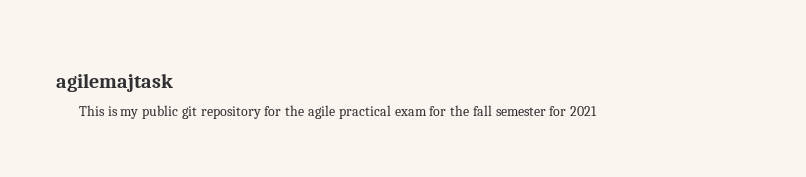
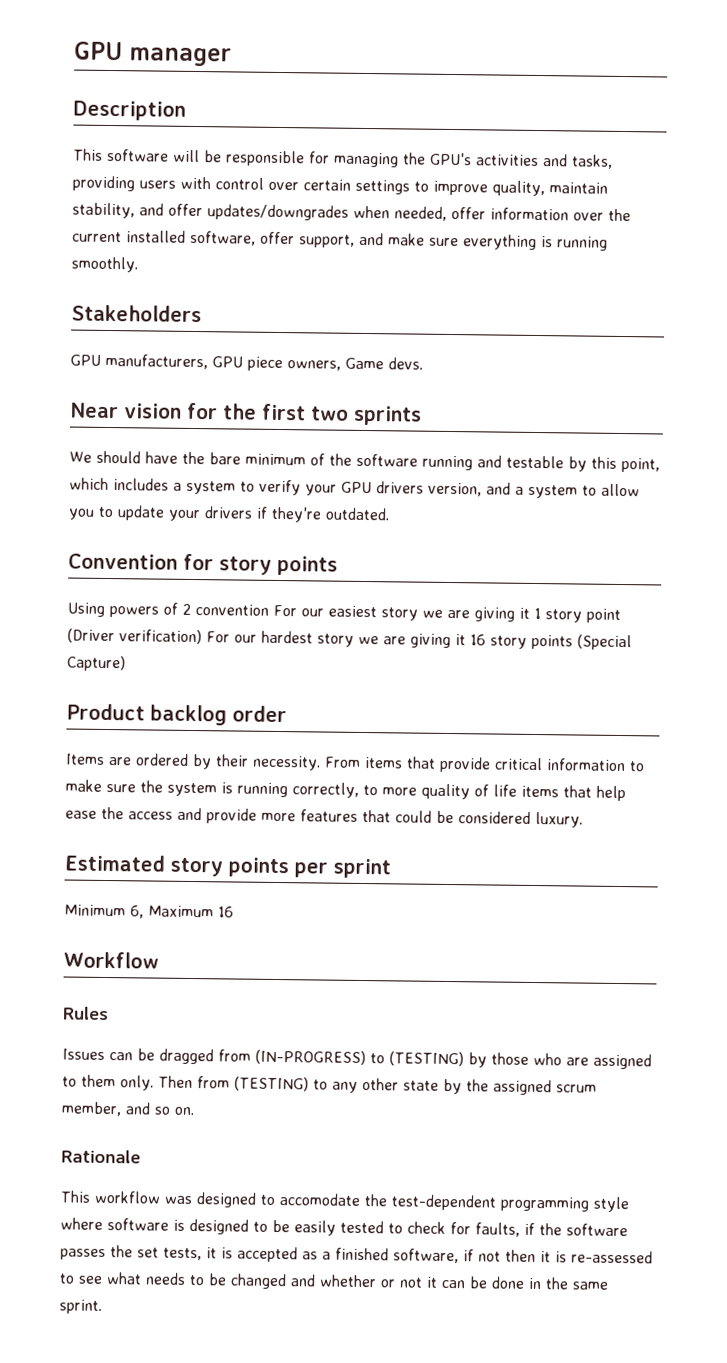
- agilemajtask
- This is my public git repository for the agile practical exam for the fall semester for 2021
+ GPU manager
+ Description
+ This software will be responsible for managing the GPU's activities and tasks, providing users with control over certain settings to improve quality, maintain stability, and offer updates/downgrades when needed, offer information over the current installed software, offer support, and make sure everything is running smoothly.
+ Stakeholders
+ GPU manufacturers, GPU piece owners, Game devs.
+ Near vision for the first two sprints
+ We should have the bare minimum of the software running and testable by this point, which includes a system to verify your GPU drivers version, and a system to allow you to update your drivers if they're outdated.
+ Convention for story points
+ Using powers of 2 convention For our easiest story we are giving it 1 story point (Driver verification) For our hardest story we are giving it 16 story points (Special Capture)
+ Product backlog order
+ Items are ordered by their necessity. From items that provide critical information to make sure the system is running correctly, to more quality of life items that help ease the access and provide more features that could be considered luxury.
+ Estimated story points per sprint
+ Minimum 6, Maximum 16
+ Workflow
+ Rules
+ Issues can be dragged from (IN-PROGRESS) to (TESTING) by those who are assigned to them only. Then from (TESTING) to any other state by the assigned scrum member, and so on.
+ Rationale
+ This workflow was designed to accomodate the test-dependent programming style where software is designed to be easily tested to check for faults, if the software passes the set tests, it is accepted as a finished software, if not then it is re-assessed to see what needs to be changed and whether or not it can be done in the same sprint.

